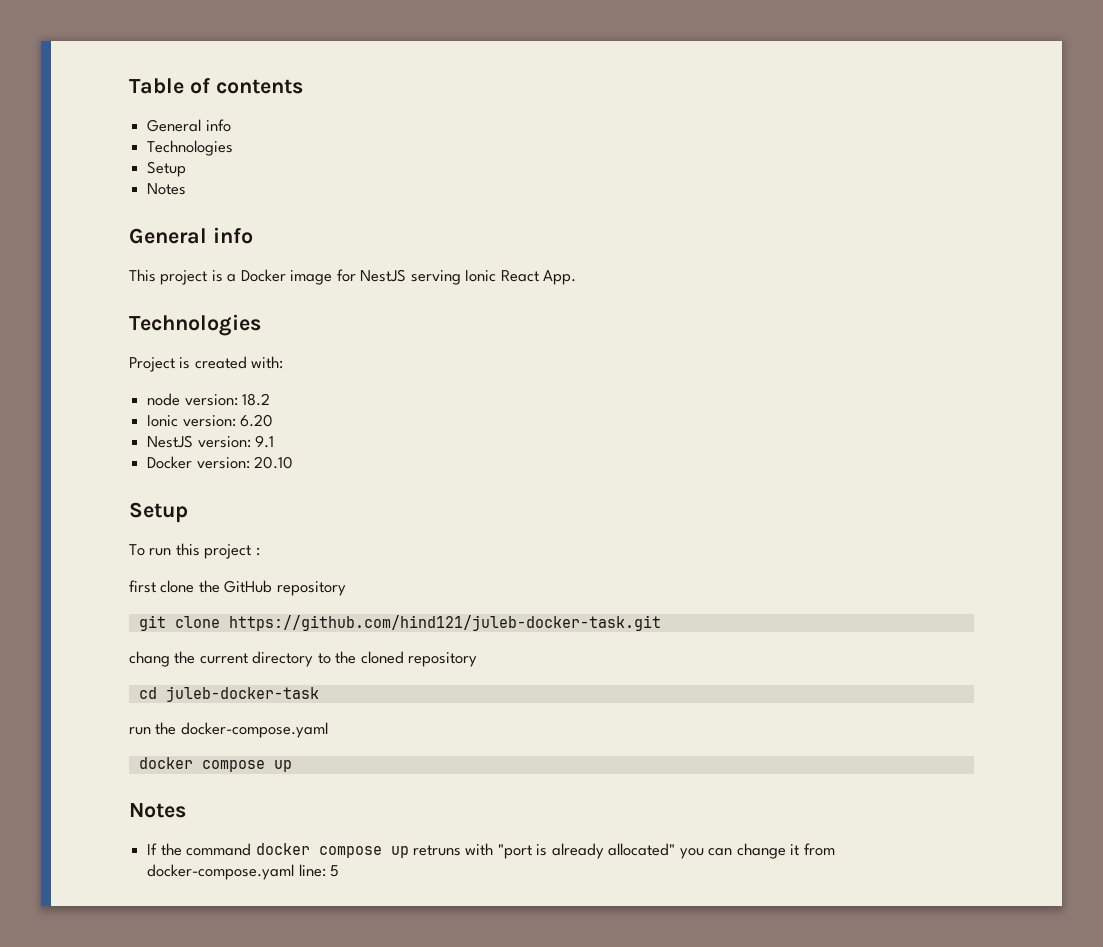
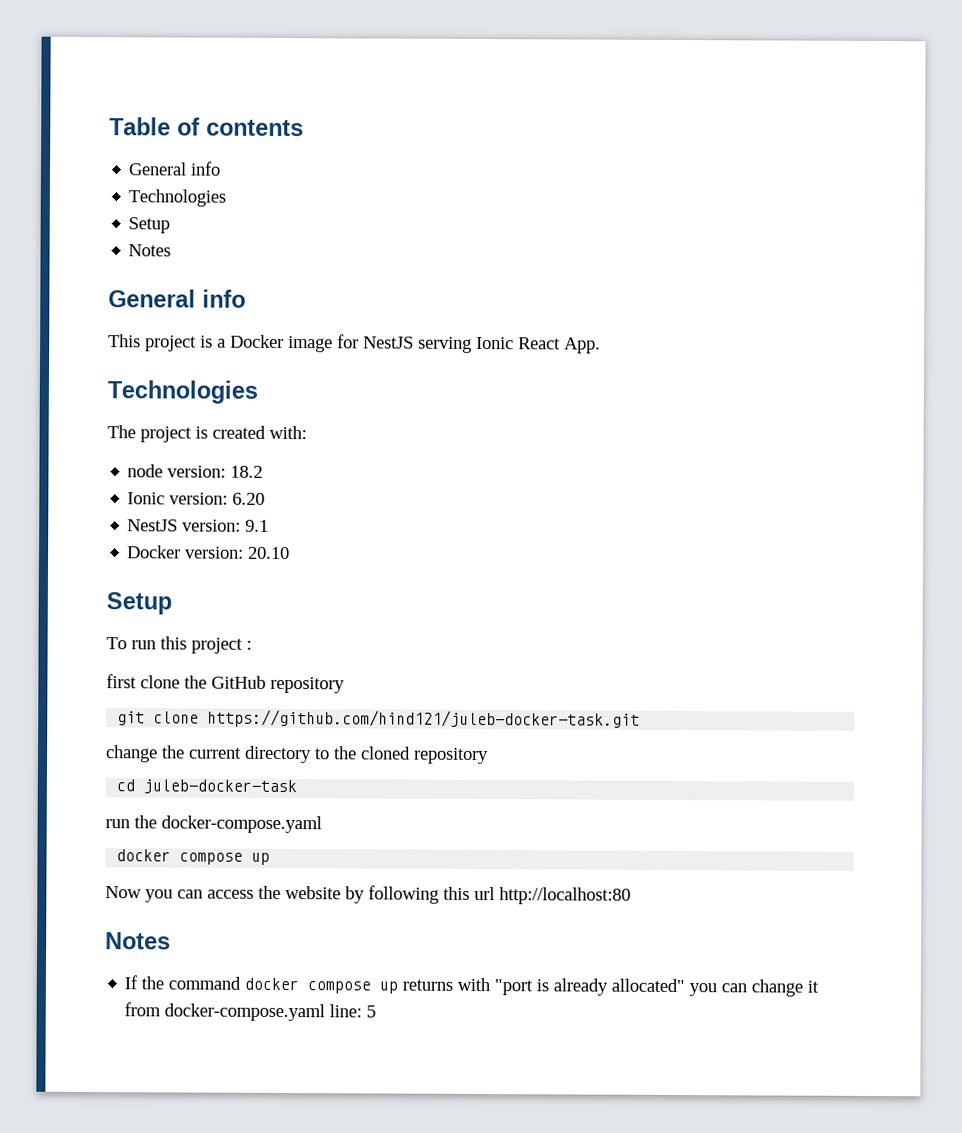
- Project is created with:
+ The project is created with:
- chang the current directory to the cloned repository
+ change the current directory to the cloned repository
+ Now you can access the website by following this url http://localhost:80
- If the command docker compose up retruns with "port is already allocated" you can change it from docker-compose.yaml line: 5
+ If the command docker compose up returns with "port is already allocated" you can change it from docker-compose.yaml line: 5

